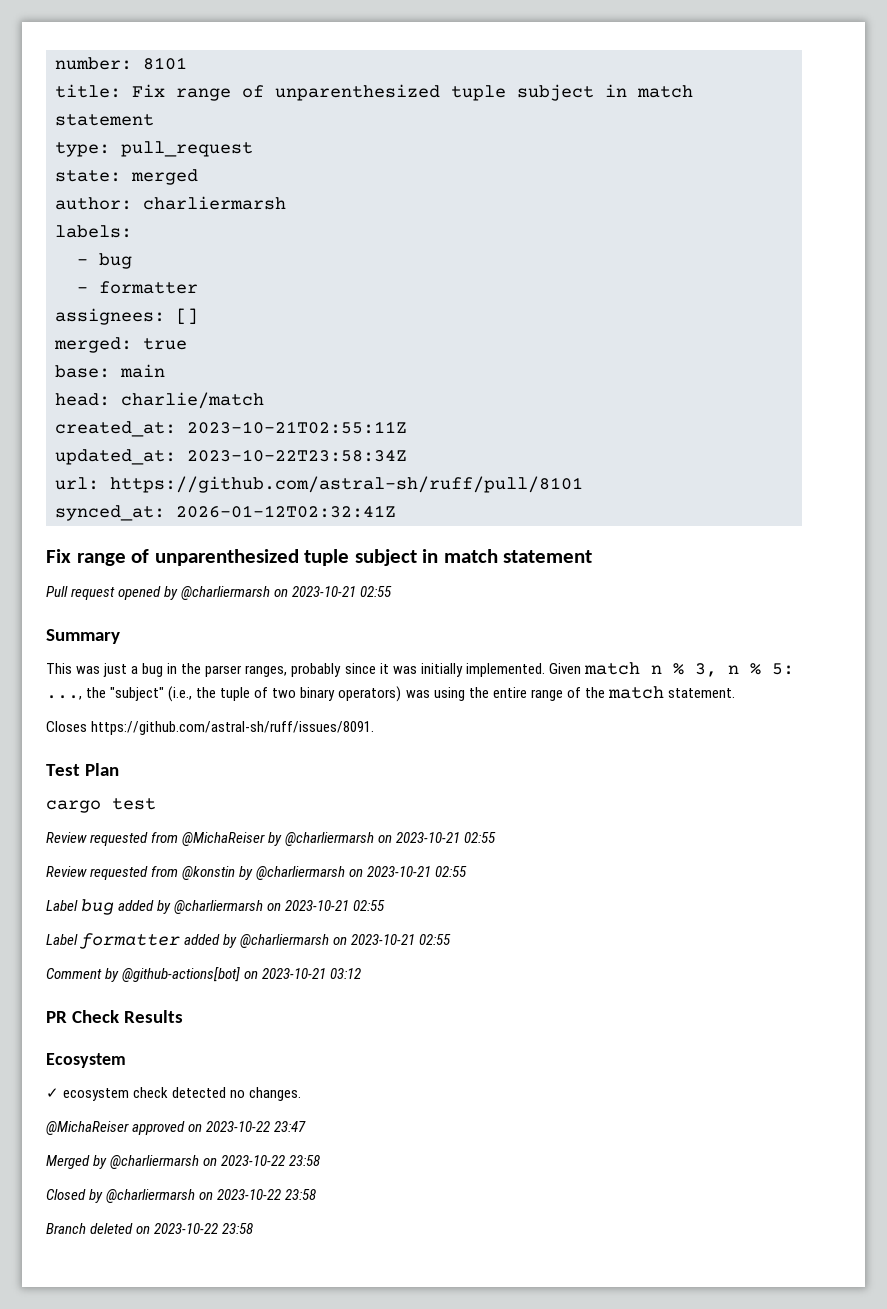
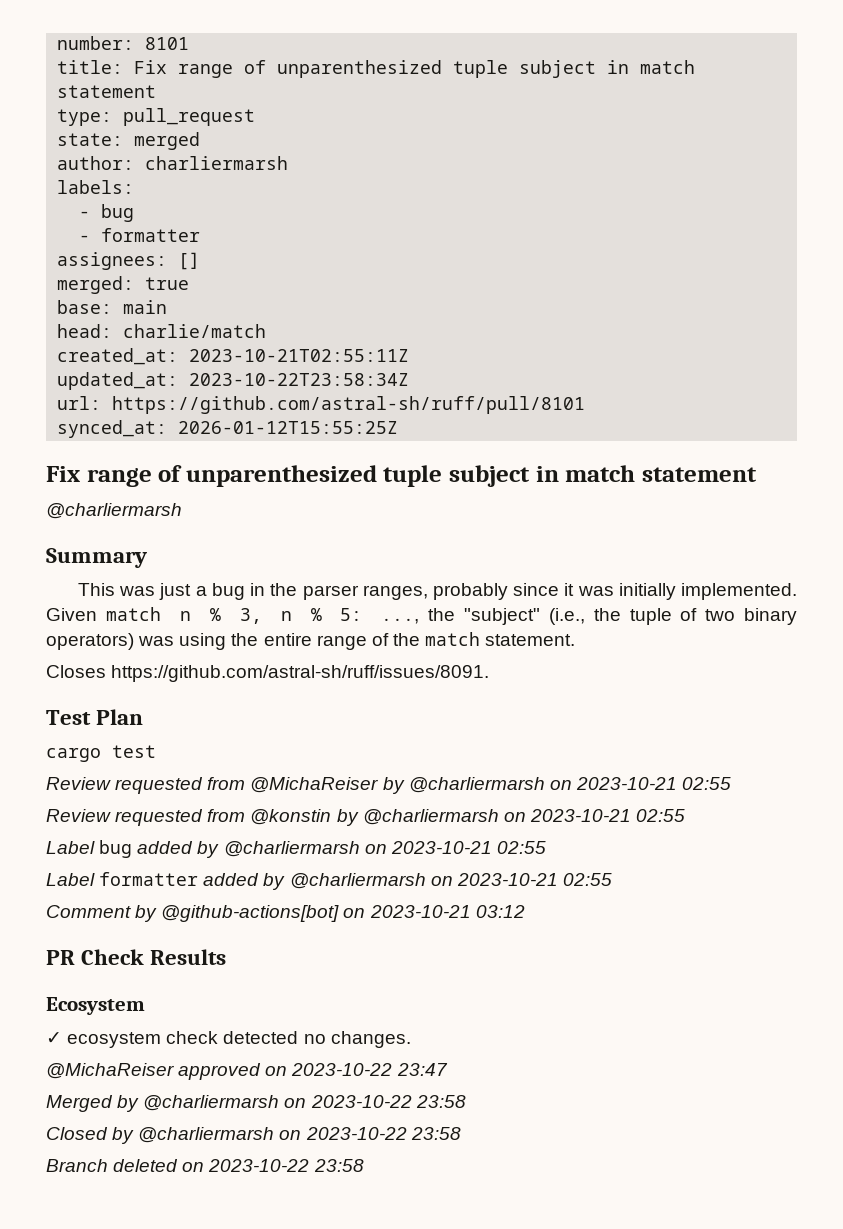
- synced_at: 2026-01-12T02:32:41Z
+ synced_at: 2026-01-12T15:55:25Z
  Fix range of unparenthesized tuple subject in match statement
- Pull request opened by @charliermarsh on 2023-10-21 02:55
+ @charliermarsh

